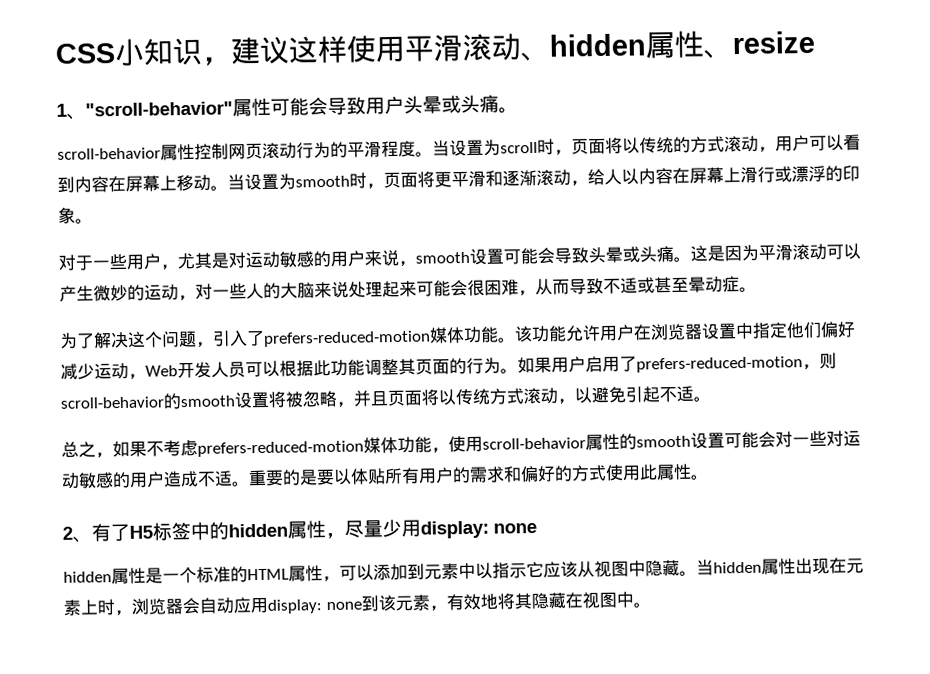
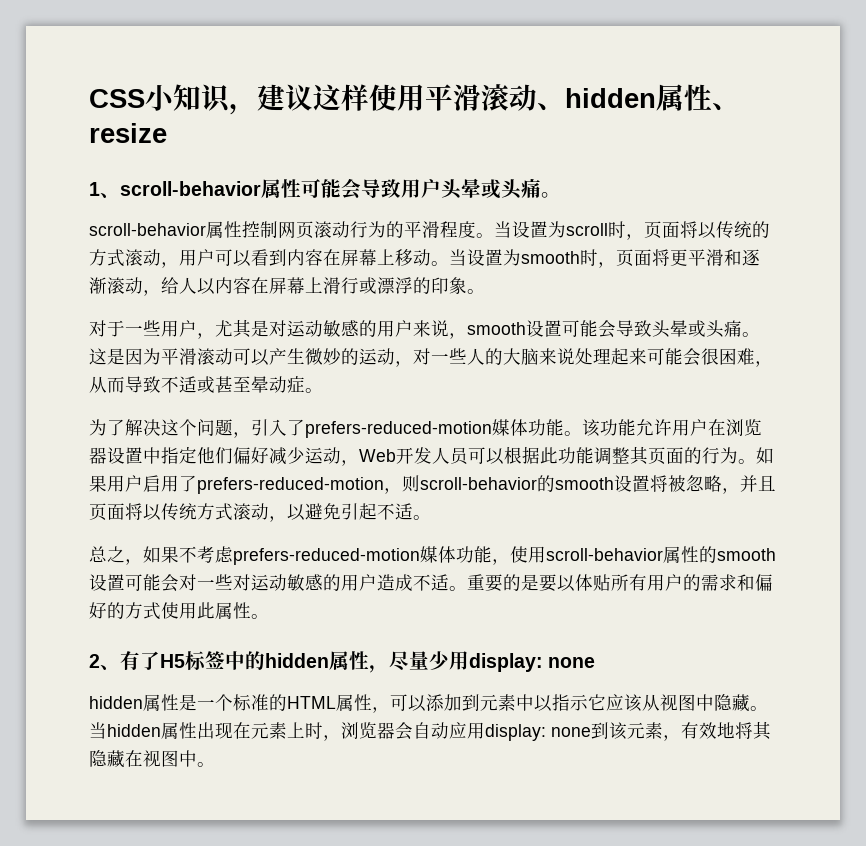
- 1、"scroll-behavior"属性可能会导致用户头晕或头痛。
+ 1、scroll-behavior属性可能会导致用户头晕或头痛。

